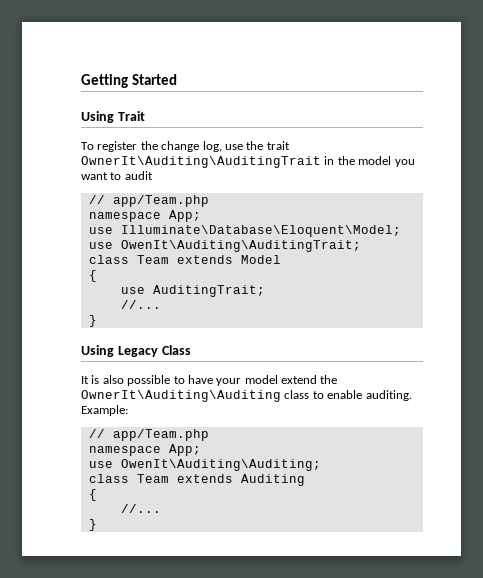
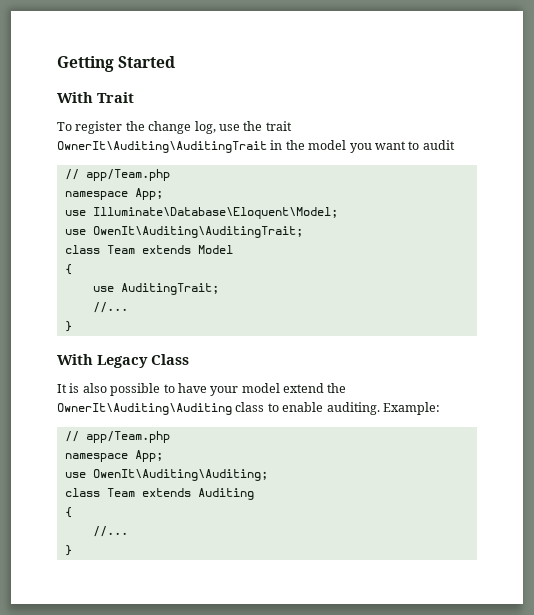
- Using Trait
+ With Trait
- Using Legacy Class
+ With Legacy Class

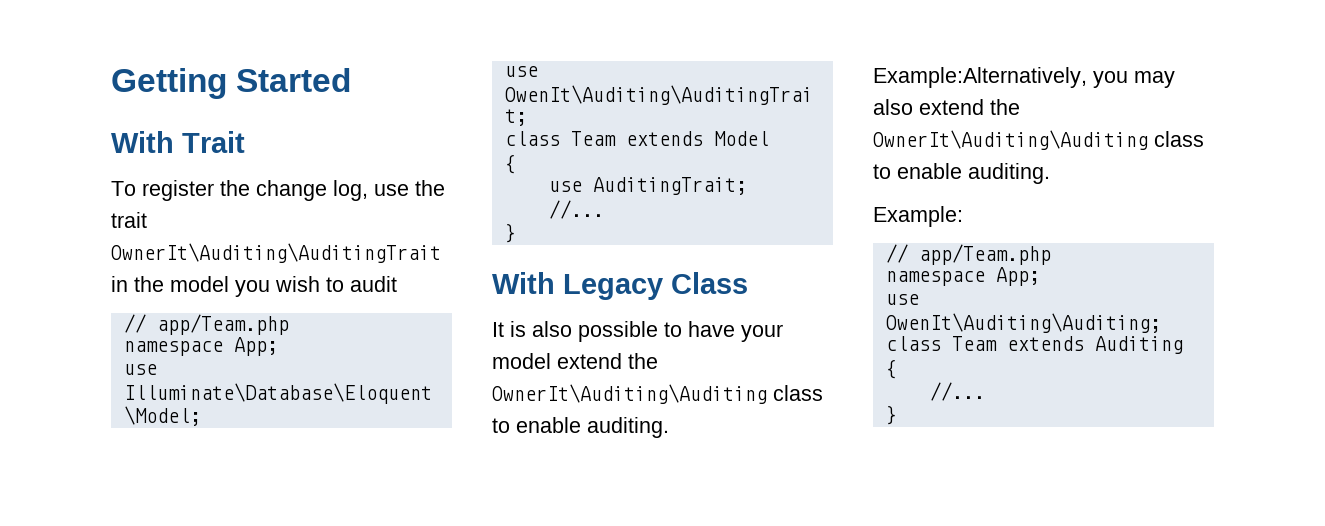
- To register the change log, use the trait OwnerIt\Auditing\AuditingTrait in the model you want to audit
+ To register the change log, use the trait OwnerIt\Auditing\AuditingTrait in the model you wish to audit
- It is also possible to have your model extend the OwnerIt\Auditing\Auditing class to enable auditing. Example:
+ It is also possible to have your model extend the OwnerIt\Auditing\Auditing class to enable auditing. Example:Alternatively, you may also extend the OwnerIt\Auditing\Auditing class to enable auditing.
+ Example:

